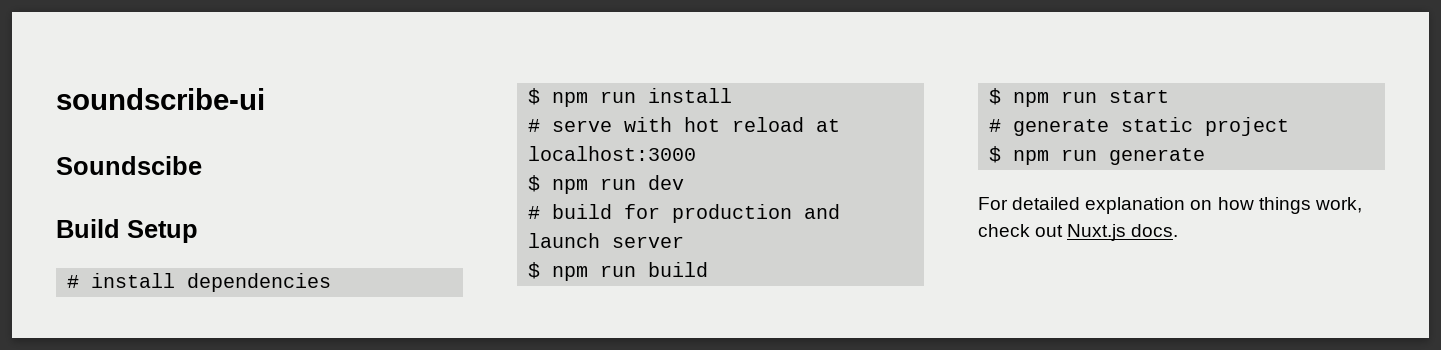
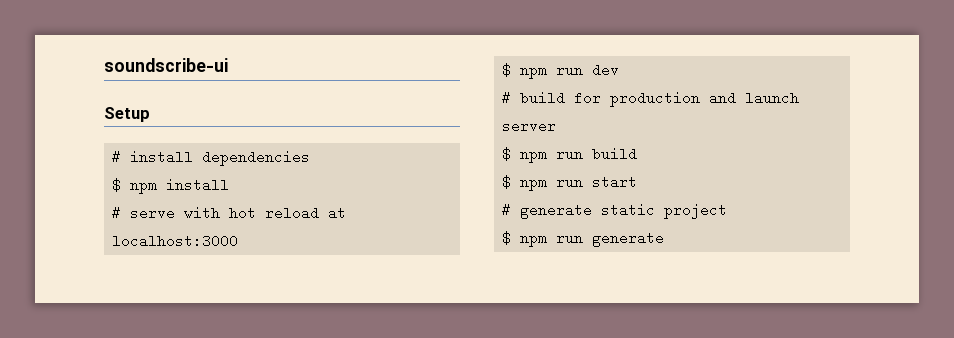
- Soundscibe
- Build Setup
+ Setup
- $ npm run install
+ $ npm install
- For detailed explanation on how things work, check out Nuxt.js docs.

